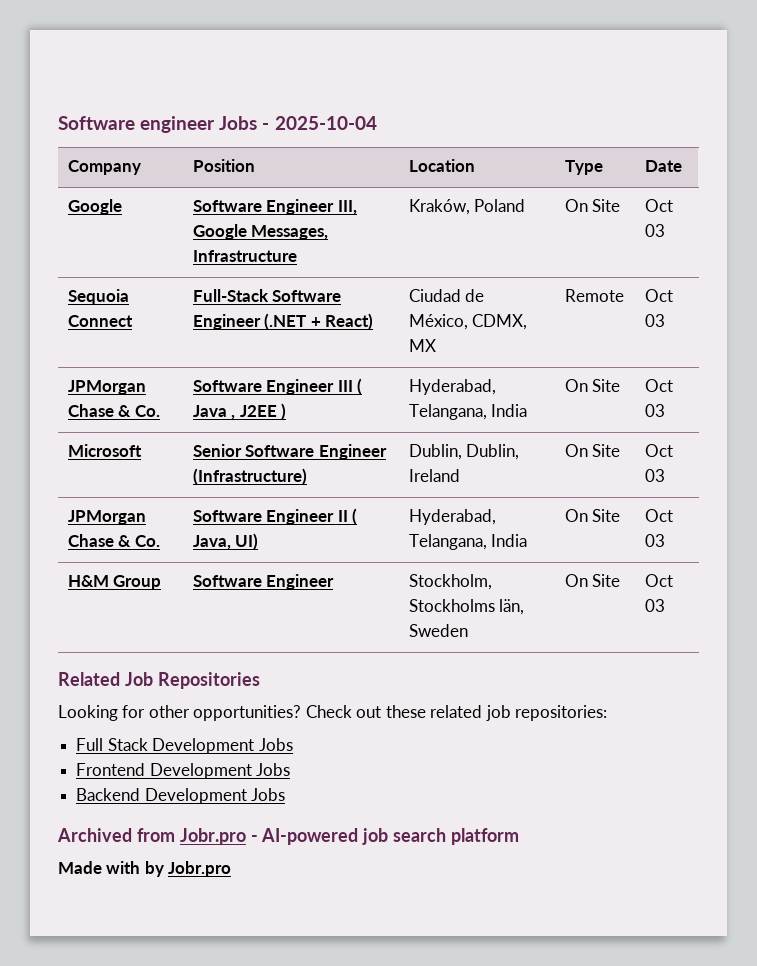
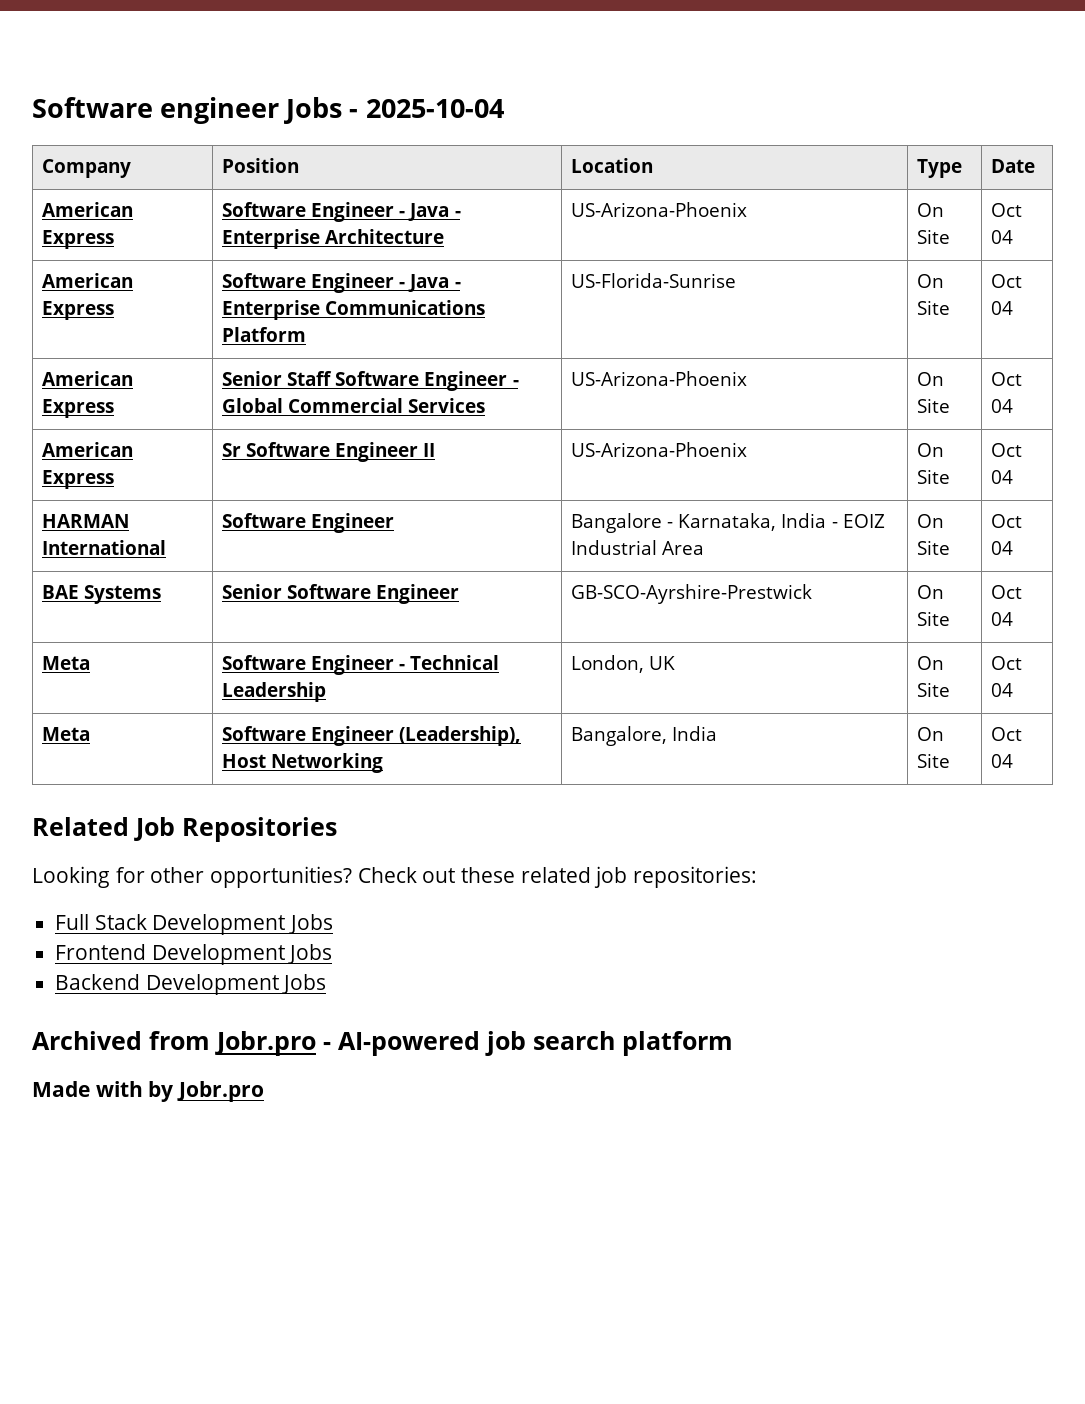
- Google | Software Engineer III, Google Messages, Infrastructure | Kraków, Poland | On Site | Oct 03
- Sequoia Connect | Full-Stack Software Engineer (.NET + React) | Ciudad de México, CDMX, MX | Remote | Oct 03
- JPMorgan Chase & Co. | Software Engineer III ( Java , J2EE ) | Hyderabad, Telangana, India | On Site | Oct 03
- Microsoft | Senior Software Engineer (Infrastructure) | Dublin, Dublin, Ireland | On Site | Oct 03
- JPMorgan Chase & Co. | Software Engineer II ( Java, UI) | Hyderabad, Telangana, India | On Site | Oct 03
- H&M Group | Software Engineer | Stockholm, Stockholms län, Sweden | On Site | Oct 03
+ American Express | Software Engineer - Java - Enterprise Architecture | US-Arizona-Phoenix | On Site | Oct 04
+ American Express | Software Engineer - Java - Enterprise Communications Platform | US-Florida-Sunrise | On Site | Oct 04
+ American Express | Senior Staff Software Engineer - Global Commercial Services | US-Arizona-Phoenix | On Site | Oct 04
+ American Express | Sr Software Engineer II | US-Arizona-Phoenix | On Site | Oct 04
+ HARMAN International | Software Engineer | Bangalore - Karnataka, India - EOIZ Industrial Area | On Site | Oct 04
+ BAE Systems | Senior Software Engineer | GB-SCO-Ayrshire-Prestwick | On Site | Oct 04
+ Meta | Software Engineer - Technical Leadership | London, UK | On Site | Oct 04
+ Meta | Software Engineer (Leadership), Host Networking | Bangalore, India | On Site | Oct 04

